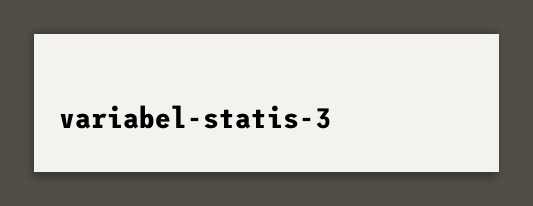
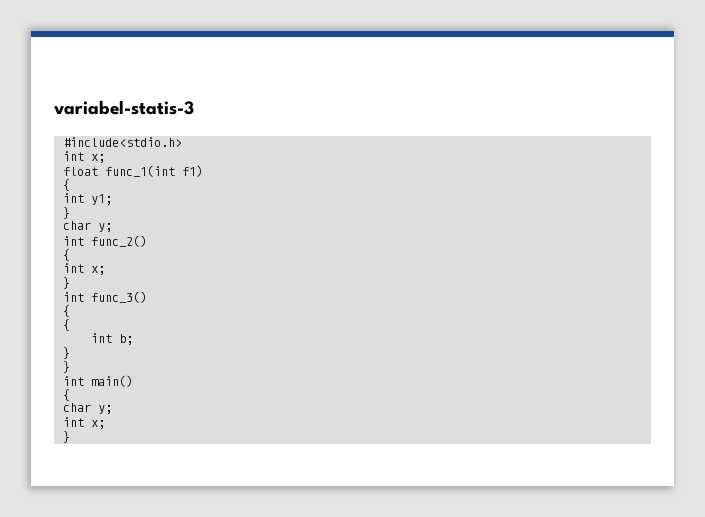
+ #include<stdio.h>
+ int x;
+ float func_1(int f1)
+ {
+ int y1;
+ }
+ char y;
+ int func_2()
+ {
+ int x;
+ }
+ int func_3()
+ {
+ {
+ int b;
+ }
+ }
+ int main()
+ {
+ char y;
+ int x;
+ }

